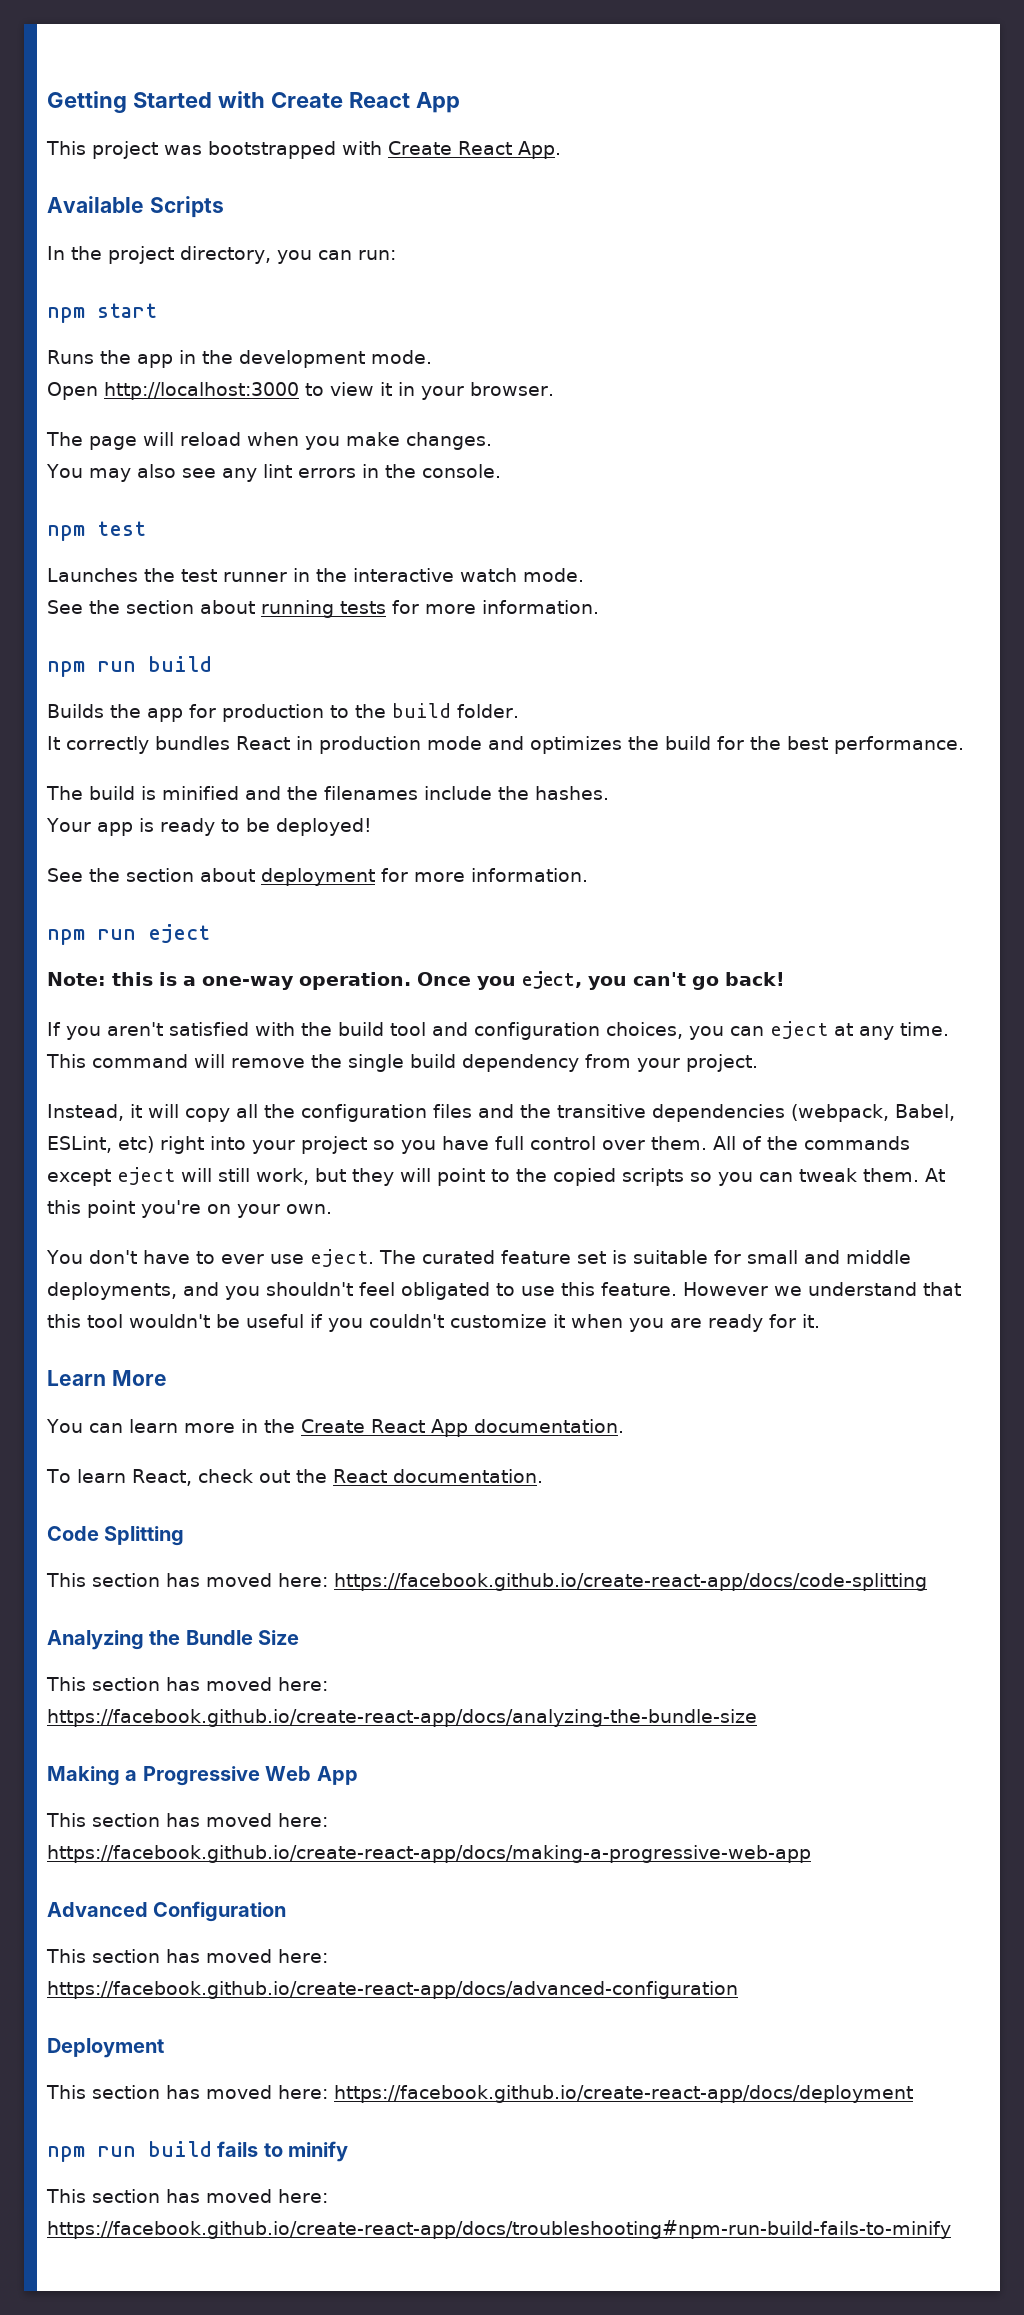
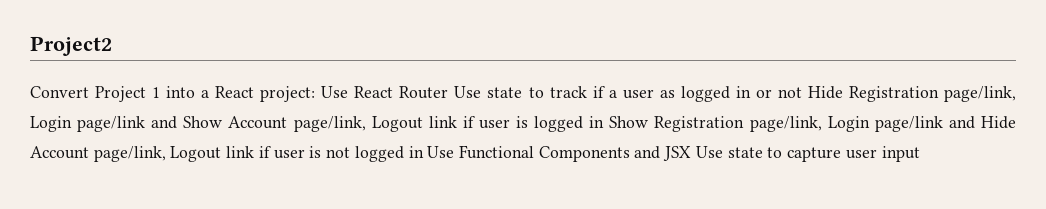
- Getting Started with Create React App
- This project was bootstrapped with Create React App.
- Available Scripts
- In the project directory, you can run:
- npm start
- Runs the app in the development mode.
- Open http://localhost:3000 to view it in your browser.
- The page will reload when you make changes.
- You may also see any lint errors in the console.
- npm test
- Launches the test runner in the interactive watch mode.
- See the section about running tests for more information.
- npm run build
- Builds the app for production to the build folder.
- It correctly bundles React in production mode and optimizes the build for the best performance.
- The build is minified and the filenames include the hashes.
- Your app is ready to be deployed!
- See the section about deployment for more information.
- npm run eject
- Note: this is a one-way operation. Once you eject, you can't go back!
- If you aren't satisfied with the build tool and configuration choices, you can eject at any time. This command will remove the single build dependency from your project.
- Instead, it will copy all the configuration files and the transitive dependencies (webpack, Babel, ESLint, etc) right into your project so you have full control over them. All of the commands except eject will still work, but they will point to the copied scripts so you can tweak them. At this point you're on your own.
- You don't have to ever use eject. The curated feature set is suitable for small and middle deployments, and you shouldn't feel obligated to use this feature. However we understand that this tool wouldn't be useful if you couldn't customize it when you are ready for it.
- Learn More
- You can learn more in the Create React App documentation.
- To learn React, check out the React documentation.
- Code Splitting
- This section has moved here: https://facebook.github.io/create-react-app/docs/code-splitting
- Analyzing the Bundle Size
- This section has moved here: https://facebook.github.io/create-react-app/docs/analyzing-the-bundle-size
- Making a Progressive Web App
- This section has moved here: https://facebook.github.io/create-react-app/docs/making-a-progressive-web-app
- Advanced Configuration
- This section has moved here: https://facebook.github.io/create-react-app/docs/advanced-configuration
- Deployment
- This section has moved here: https://facebook.github.io/create-react-app/docs/deployment
- npm run build fails to minify
- This section has moved here: https://facebook.github.io/create-react-app/docs/troubleshooting#npm-run-build-fails-to-minify
+ Project2
+ Convert Project 1 into a React project: Use React Router Use state to track if a user as logged in or not Hide Registration page/link, Login page/link and Show Account page/link, Logout link if user is logged in Show Registration page/link, Login page/link and Hide Account page/link, Logout link if user is not logged in Use Functional Components and JSX Use state to capture user input

